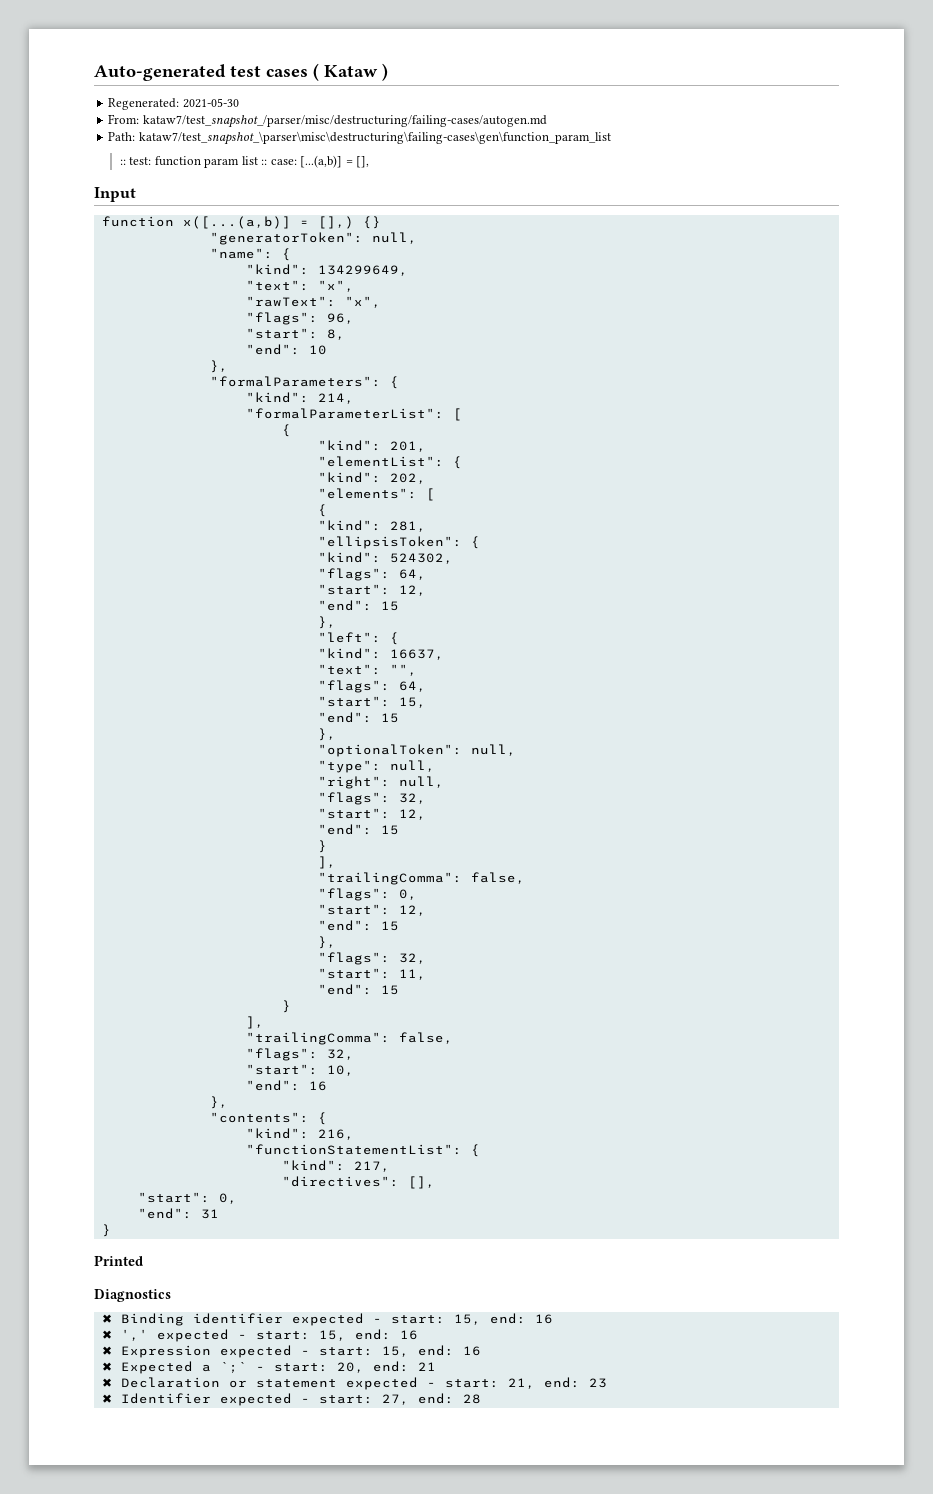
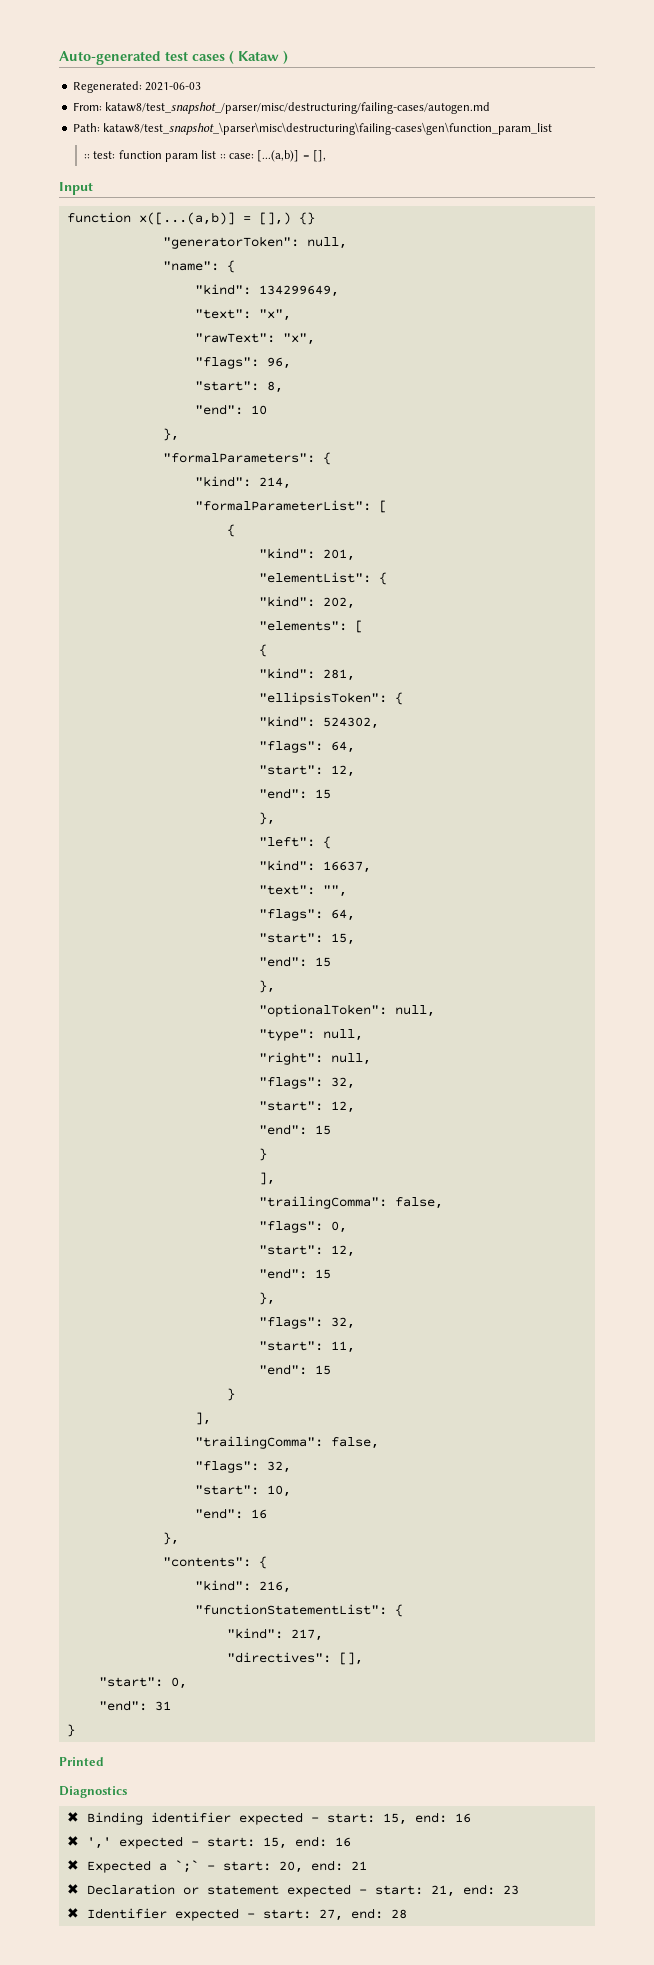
- Regenerated: 2021-05-30
+ Regenerated: 2021-06-03
- From: kataw7/test_snapshot_/parser/misc/destructuring/failing-cases/autogen.md
+ From: kataw8/test_snapshot_/parser/misc/destructuring/failing-cases/autogen.md
- Path: kataw7/test_snapshot_\parser\misc\destructuring\failing-cases\gen\function_param_list
+ Path: kataw8/test_snapshot_\parser\misc\destructuring\failing-cases\gen\function_param_list
- ✖ Expression expected - start: 15, end: 16

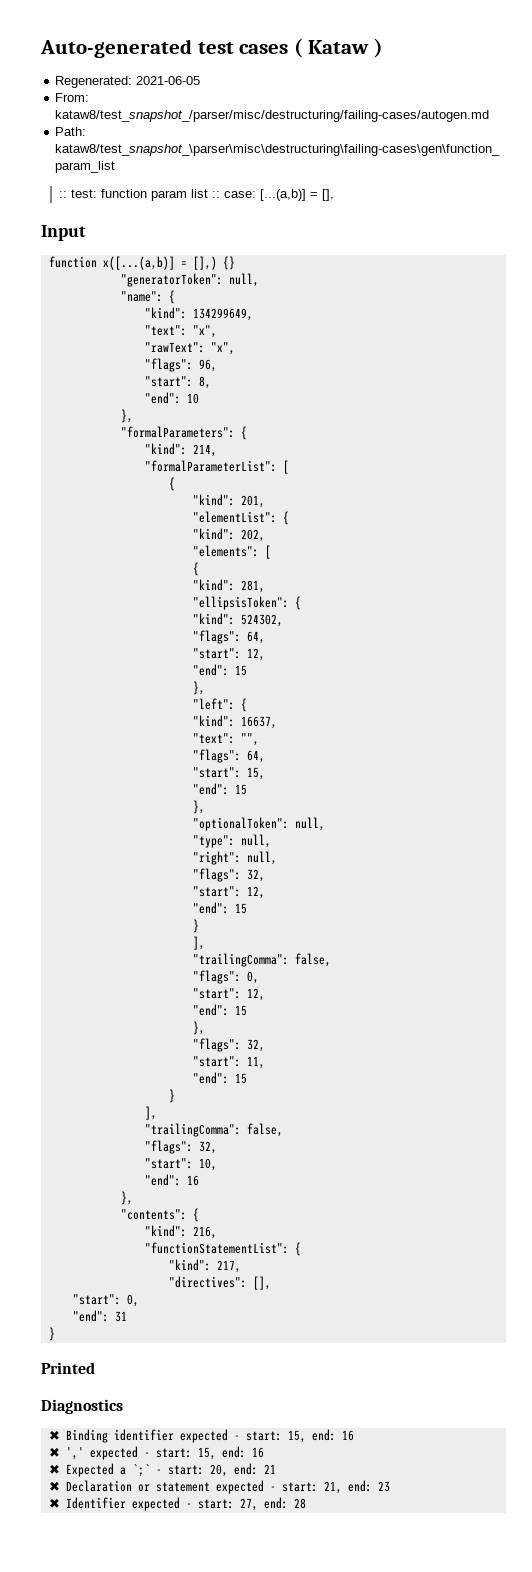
- Regenerated: 2021-06-03
+ Regenerated: 2021-06-05

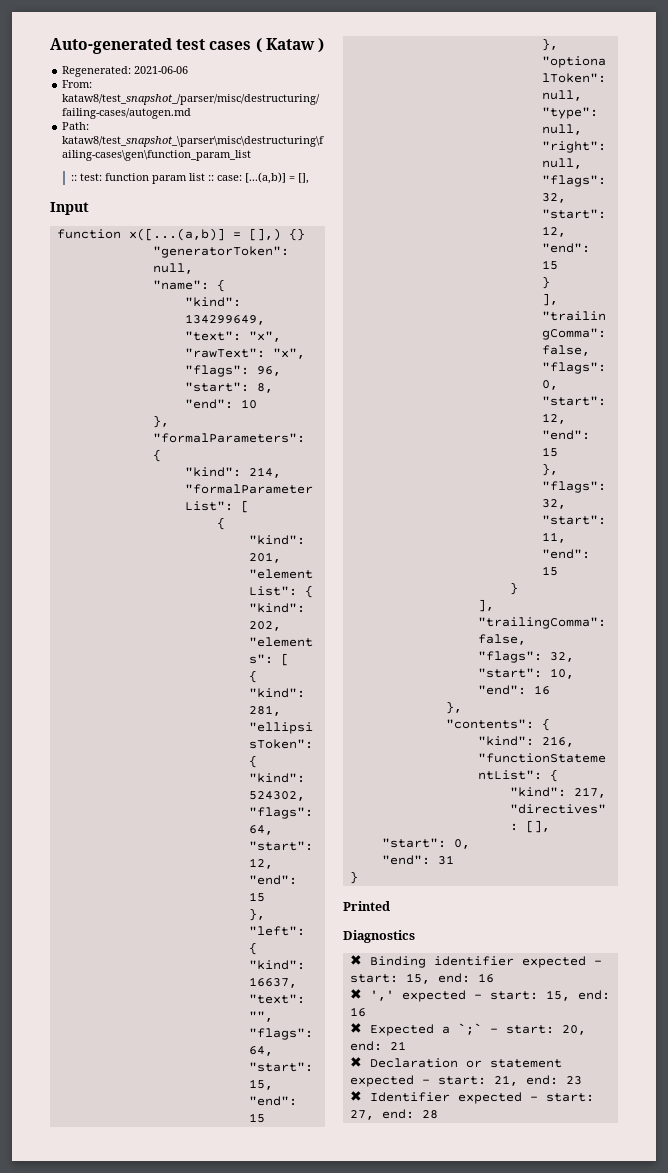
- Regenerated: 2021-06-05
+ Regenerated: 2021-06-06

